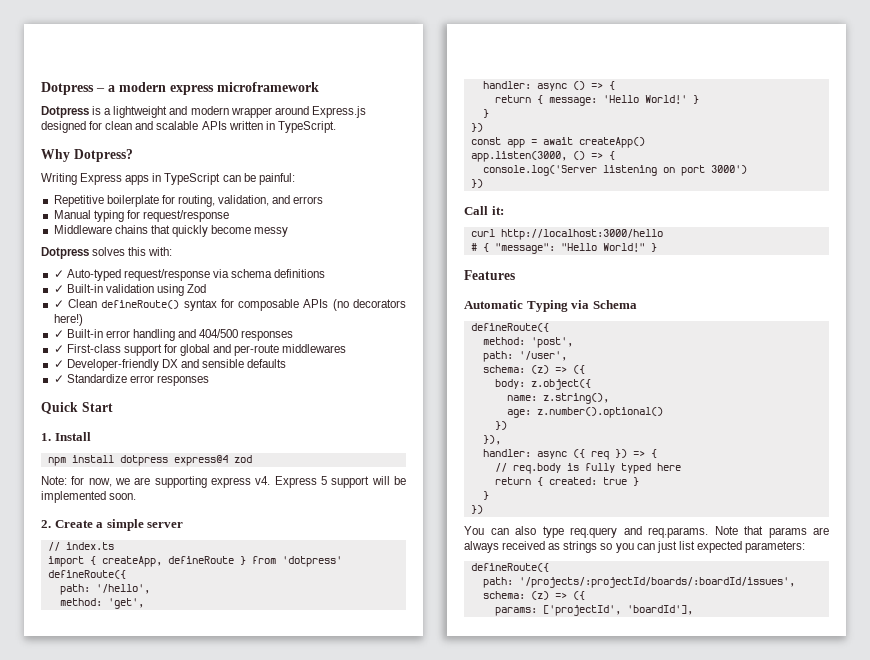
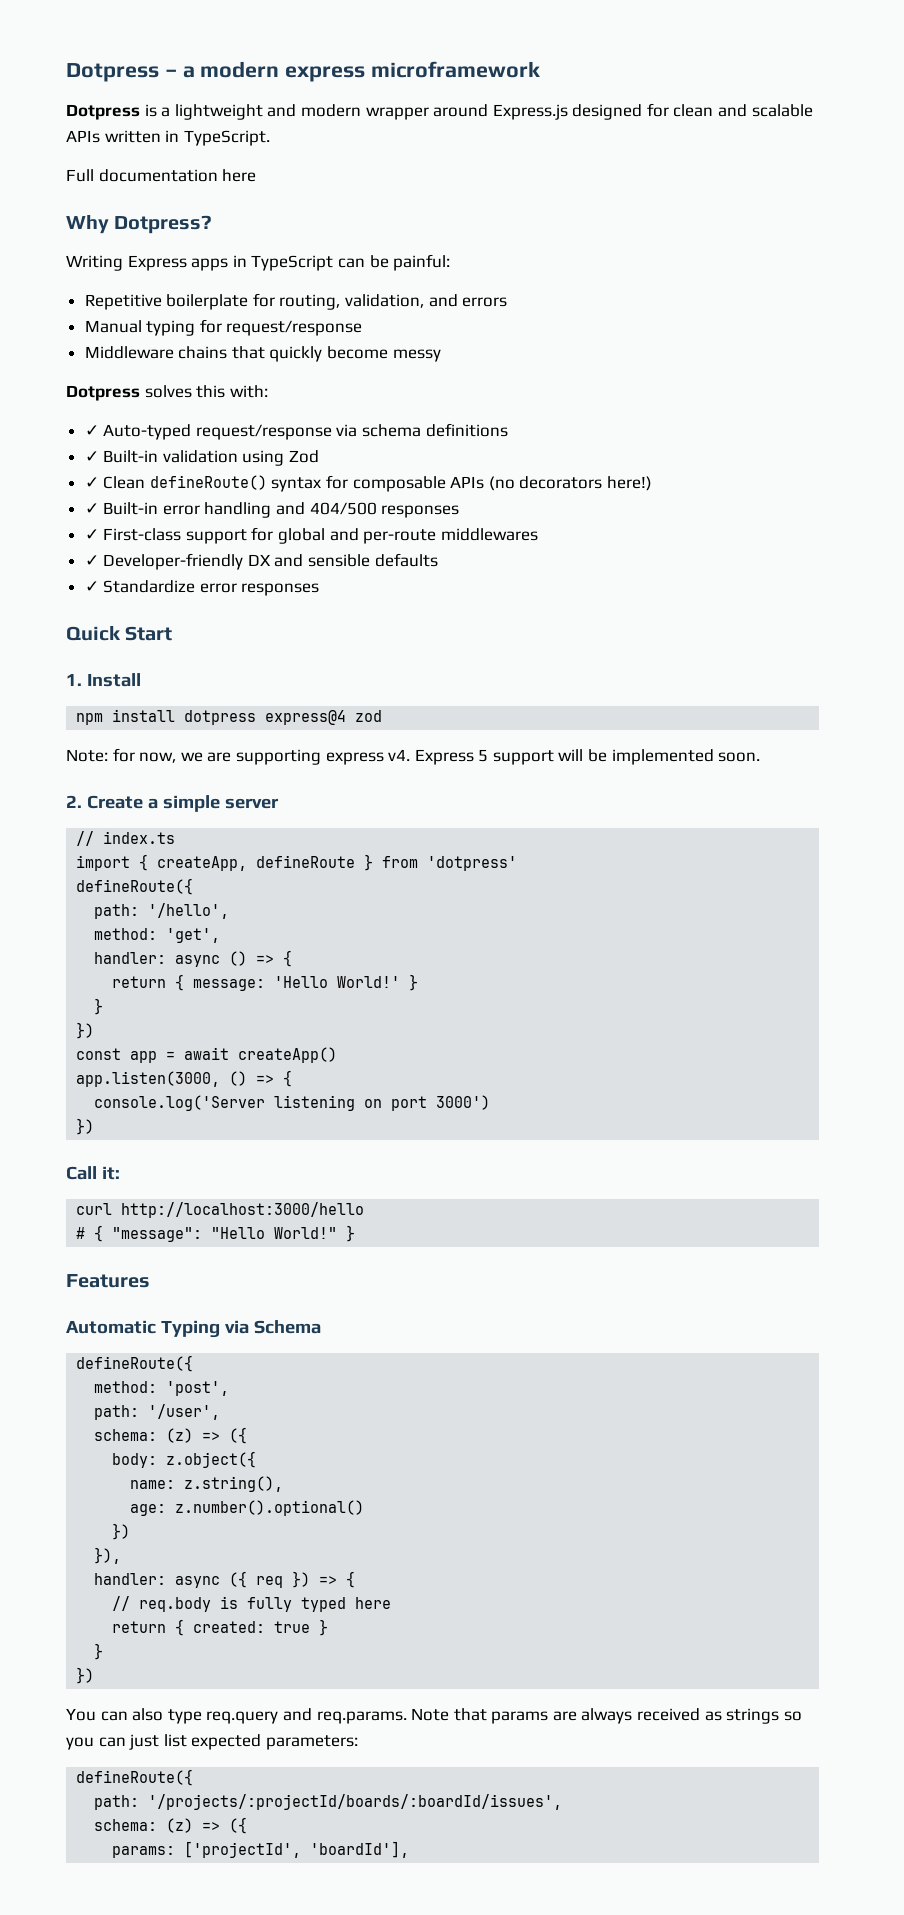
+ Full documentation here

